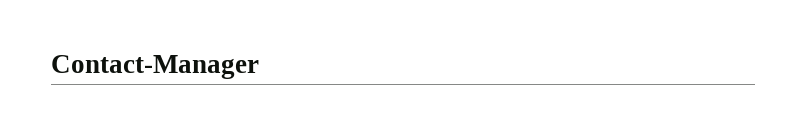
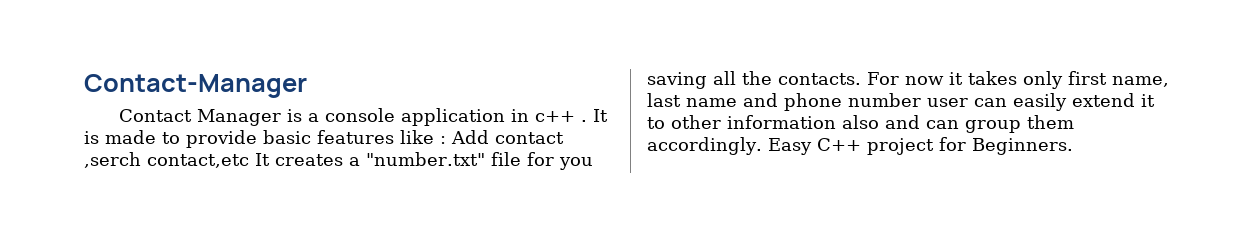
+ Contact Manager is a console application in c++ . It is made to provide basic features like : Add contact ,serch contact,etc It creates a "number.txt" file for you saving all the contacts. For now it takes only first name, last name and phone number user can easily extend it to other information also and can group them accordingly. Easy C++ project for Beginners.

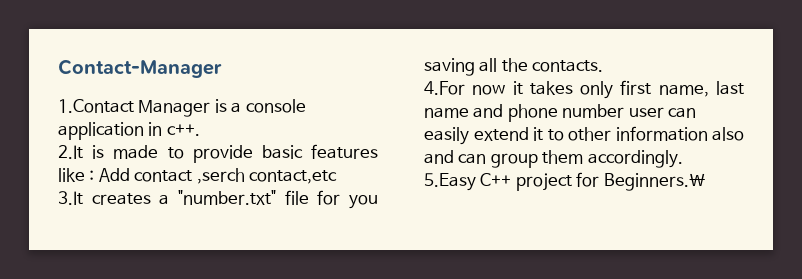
- Contact Manager is a console application in c++ . It is made to provide basic features like : Add contact ,serch contact,etc It creates a "number.txt" file for you saving all the contacts. For now it takes only first name, last name and phone number user can easily extend it to other information also and can group them accordingly. Easy C++ project for Beginners.
+ 1.Contact Manager is a console application in c++.
+ 2.It is made to provide basic features like : Add contact ,serch contact,etc
+ 3.It creates a "number.txt" file for you saving all the contacts.
+ 4.For now it takes only first name, last name and phone number user can easily extend it to other information also and can group them accordingly.
+ 5.Easy C++ project for Beginners.\

